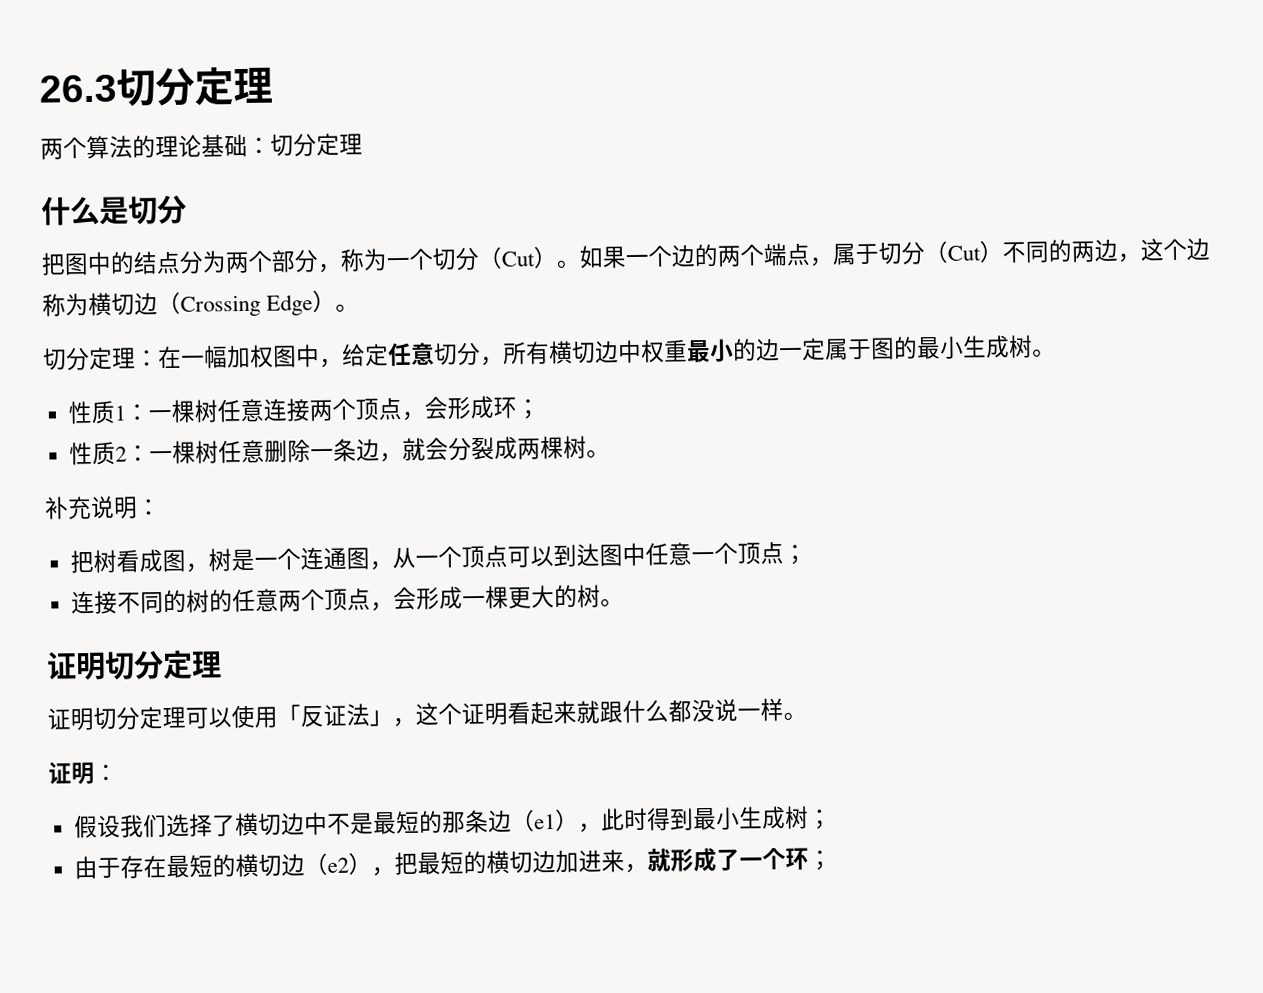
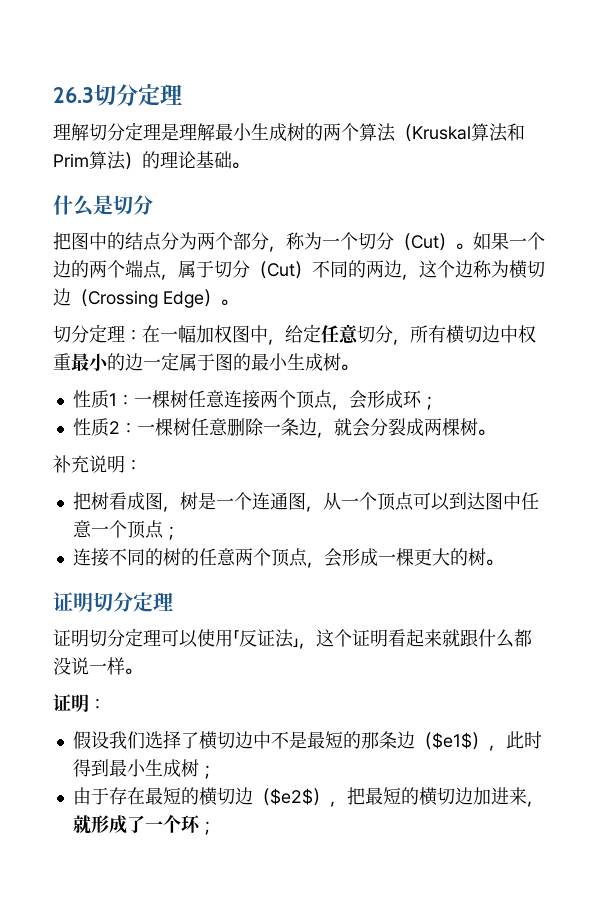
- 两个算法的理论基础：切分定理
+ 理解切分定理是理解最小生成树的两个算法（Kruskal算法和Prim算法）的理论基础。
- 假设我们选择了横切边中不是最短的那条边（e1），此时得到最小生成树；
+ 假设我们选择了横切边中不是最短的那条边（$e1$），此时得到最小生成树；
- 由于存在最短的横切边（e2），把最短的横切边加进来，就形成了一个环；
+ 由于存在最短的横切边（$e2$），把最短的横切边加进来，就形成了一个环；

